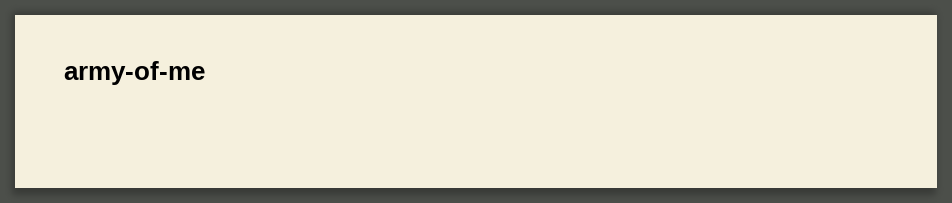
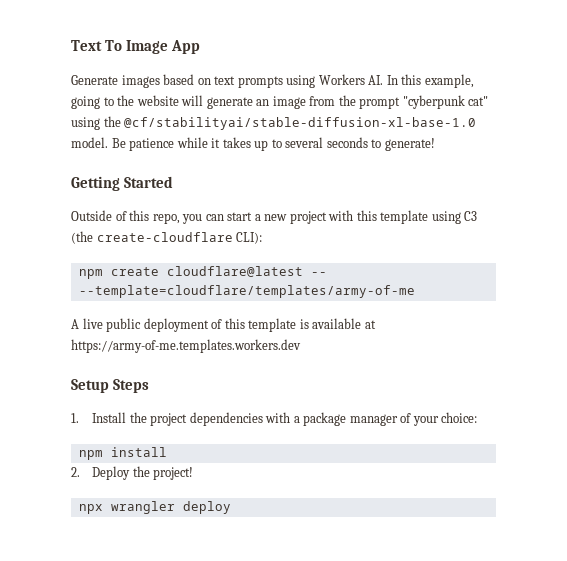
- army-of-me
+ Text To Image App
+ Generate images based on text prompts using Workers AI. In this example, going to the website will generate an image from the prompt "cyberpunk cat" using the @cf/stabilityai/stable-diffusion-xl-base-1.0 model. Be patience while it takes up to several seconds to generate!
+ Getting Started
+ Outside of this repo, you can start a new project with this template using C3 (the create-cloudflare CLI):
+ npm create cloudflare@latest -- --template=cloudflare/templates/army-of-me
+ A live public deployment of this template is available at https://army-of-me.templates.workers.dev
+ Setup Steps
+ 1. Install the project dependencies with a package manager of your choice:
+ npm install
+ 2. Deploy the project!
+ npx wrangler deploy

